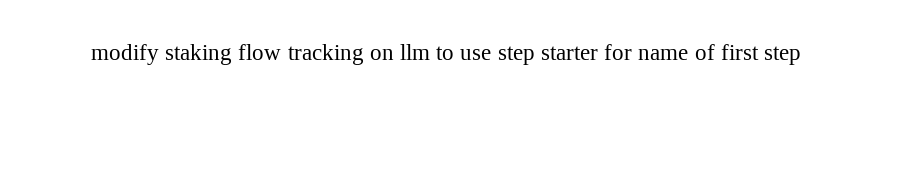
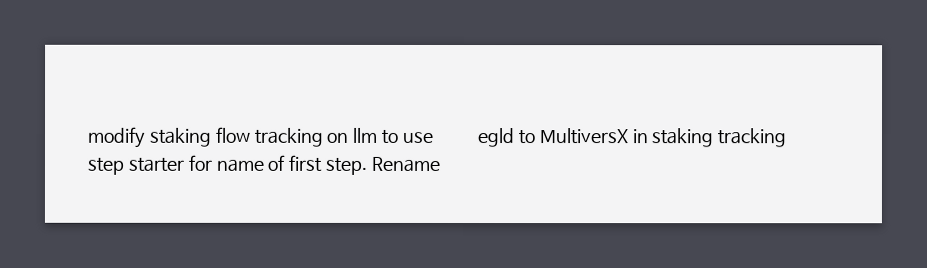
- modify staking flow tracking on llm to use step starter for name of first step
+ modify staking flow tracking on llm to use step starter for name of first step. Rename egld to MultiversX in staking tracking

